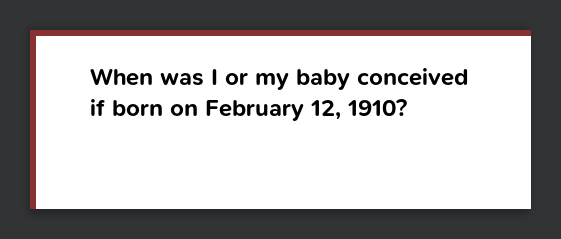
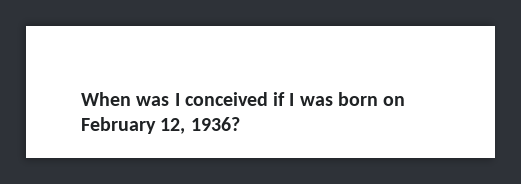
- When was I or my baby conceived if born on February 12, 1910?
+ When was I conceived if I was born on February 12, 1936?

